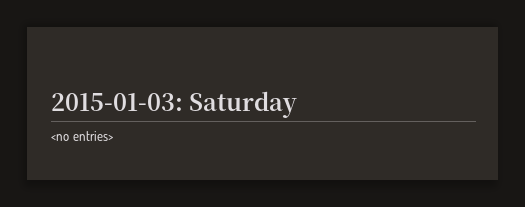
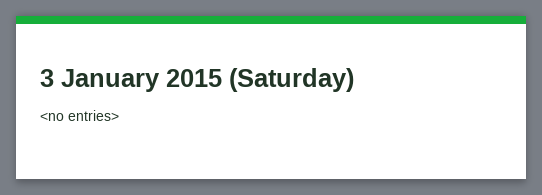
- 2015-01-03: Saturday
+ 3 January 2015 (Saturday)

